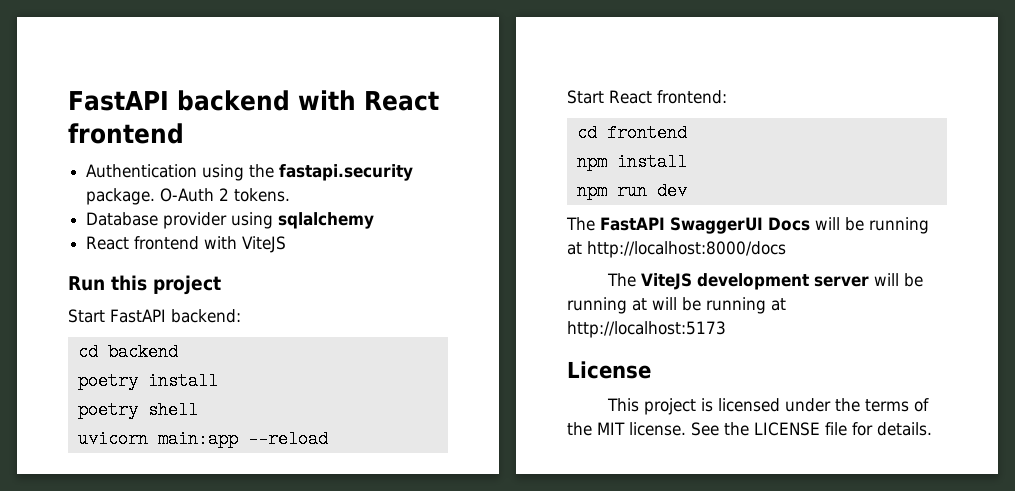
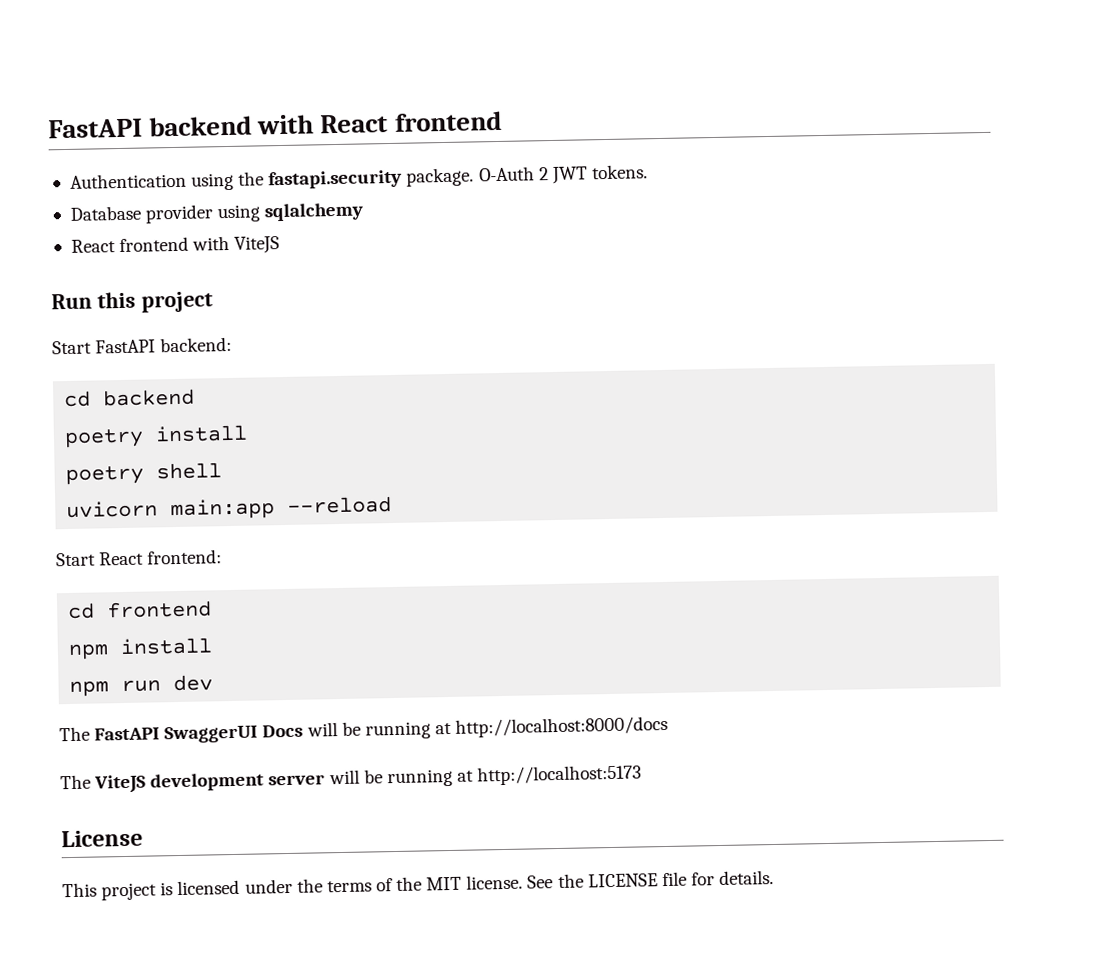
- O-Auth 2 tokens.
+ O-Auth 2 JWT tokens.
- The ViteJS development server will be running at will be running at http://localhost:5173
+ The ViteJS development server will be running at http://localhost:5173

